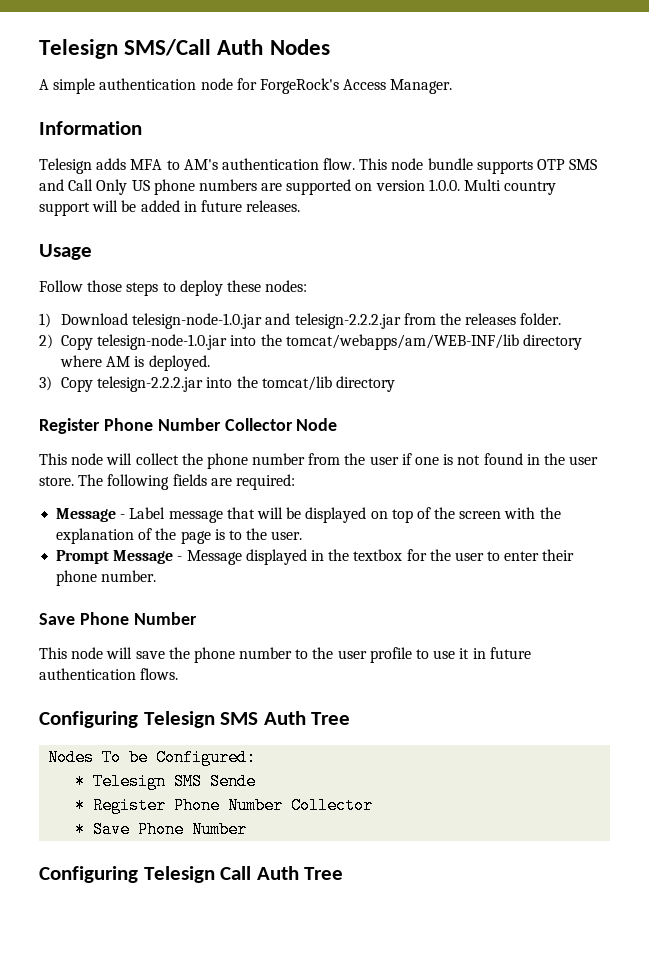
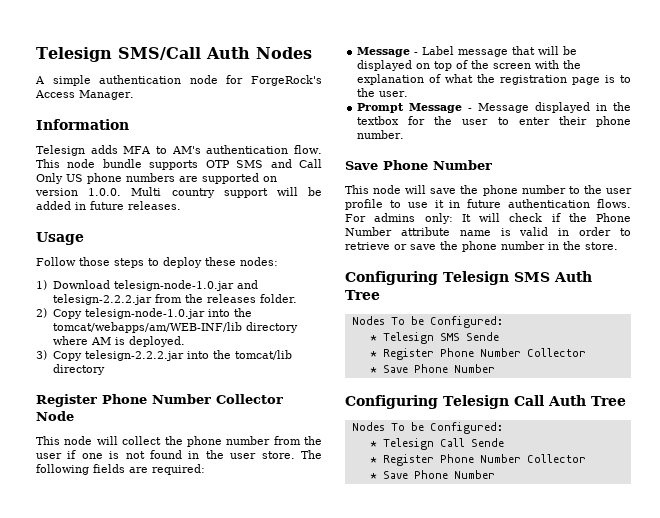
- Message - Label message that will be displayed on top of the screen with the explanation of the page is to the user.
+ Message - Label message that will be displayed on top of the screen with the explanation of what the registration page is to the user.
+ For admins only: It will check if the Phone Number attribute name is valid in order to retrieve or save the phone number in the store.
  Configuring Telesign Call Auth Tree
+ Nodes To be Configured:
+ * Telesign Call Sende
+ * Register Phone Number Collector
+ * Save Phone Number

